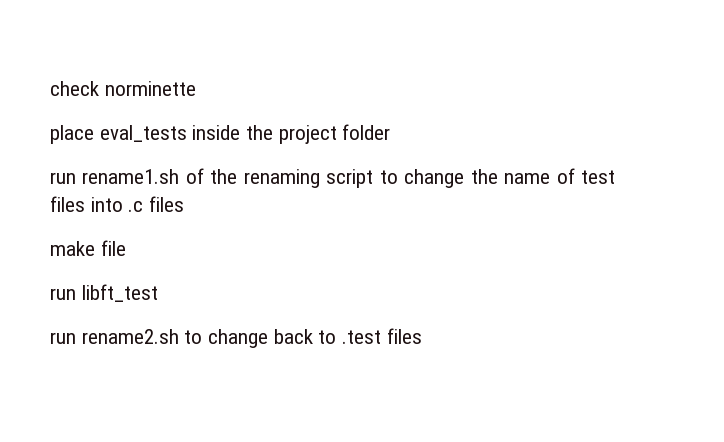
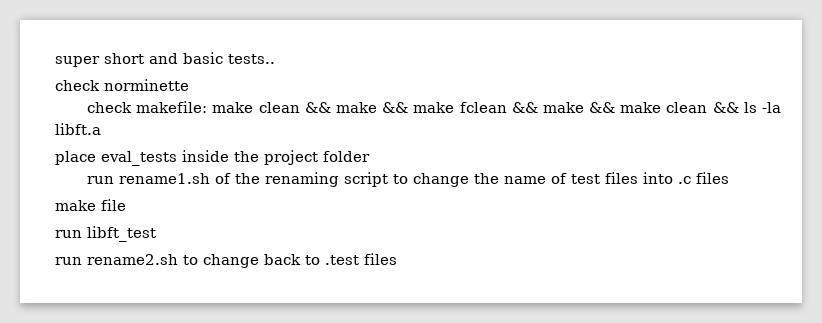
+ super short and basic tests..
  check norminette
+ check makefile: make clean && make && make fclean && make && make clean && ls -la libft.a

